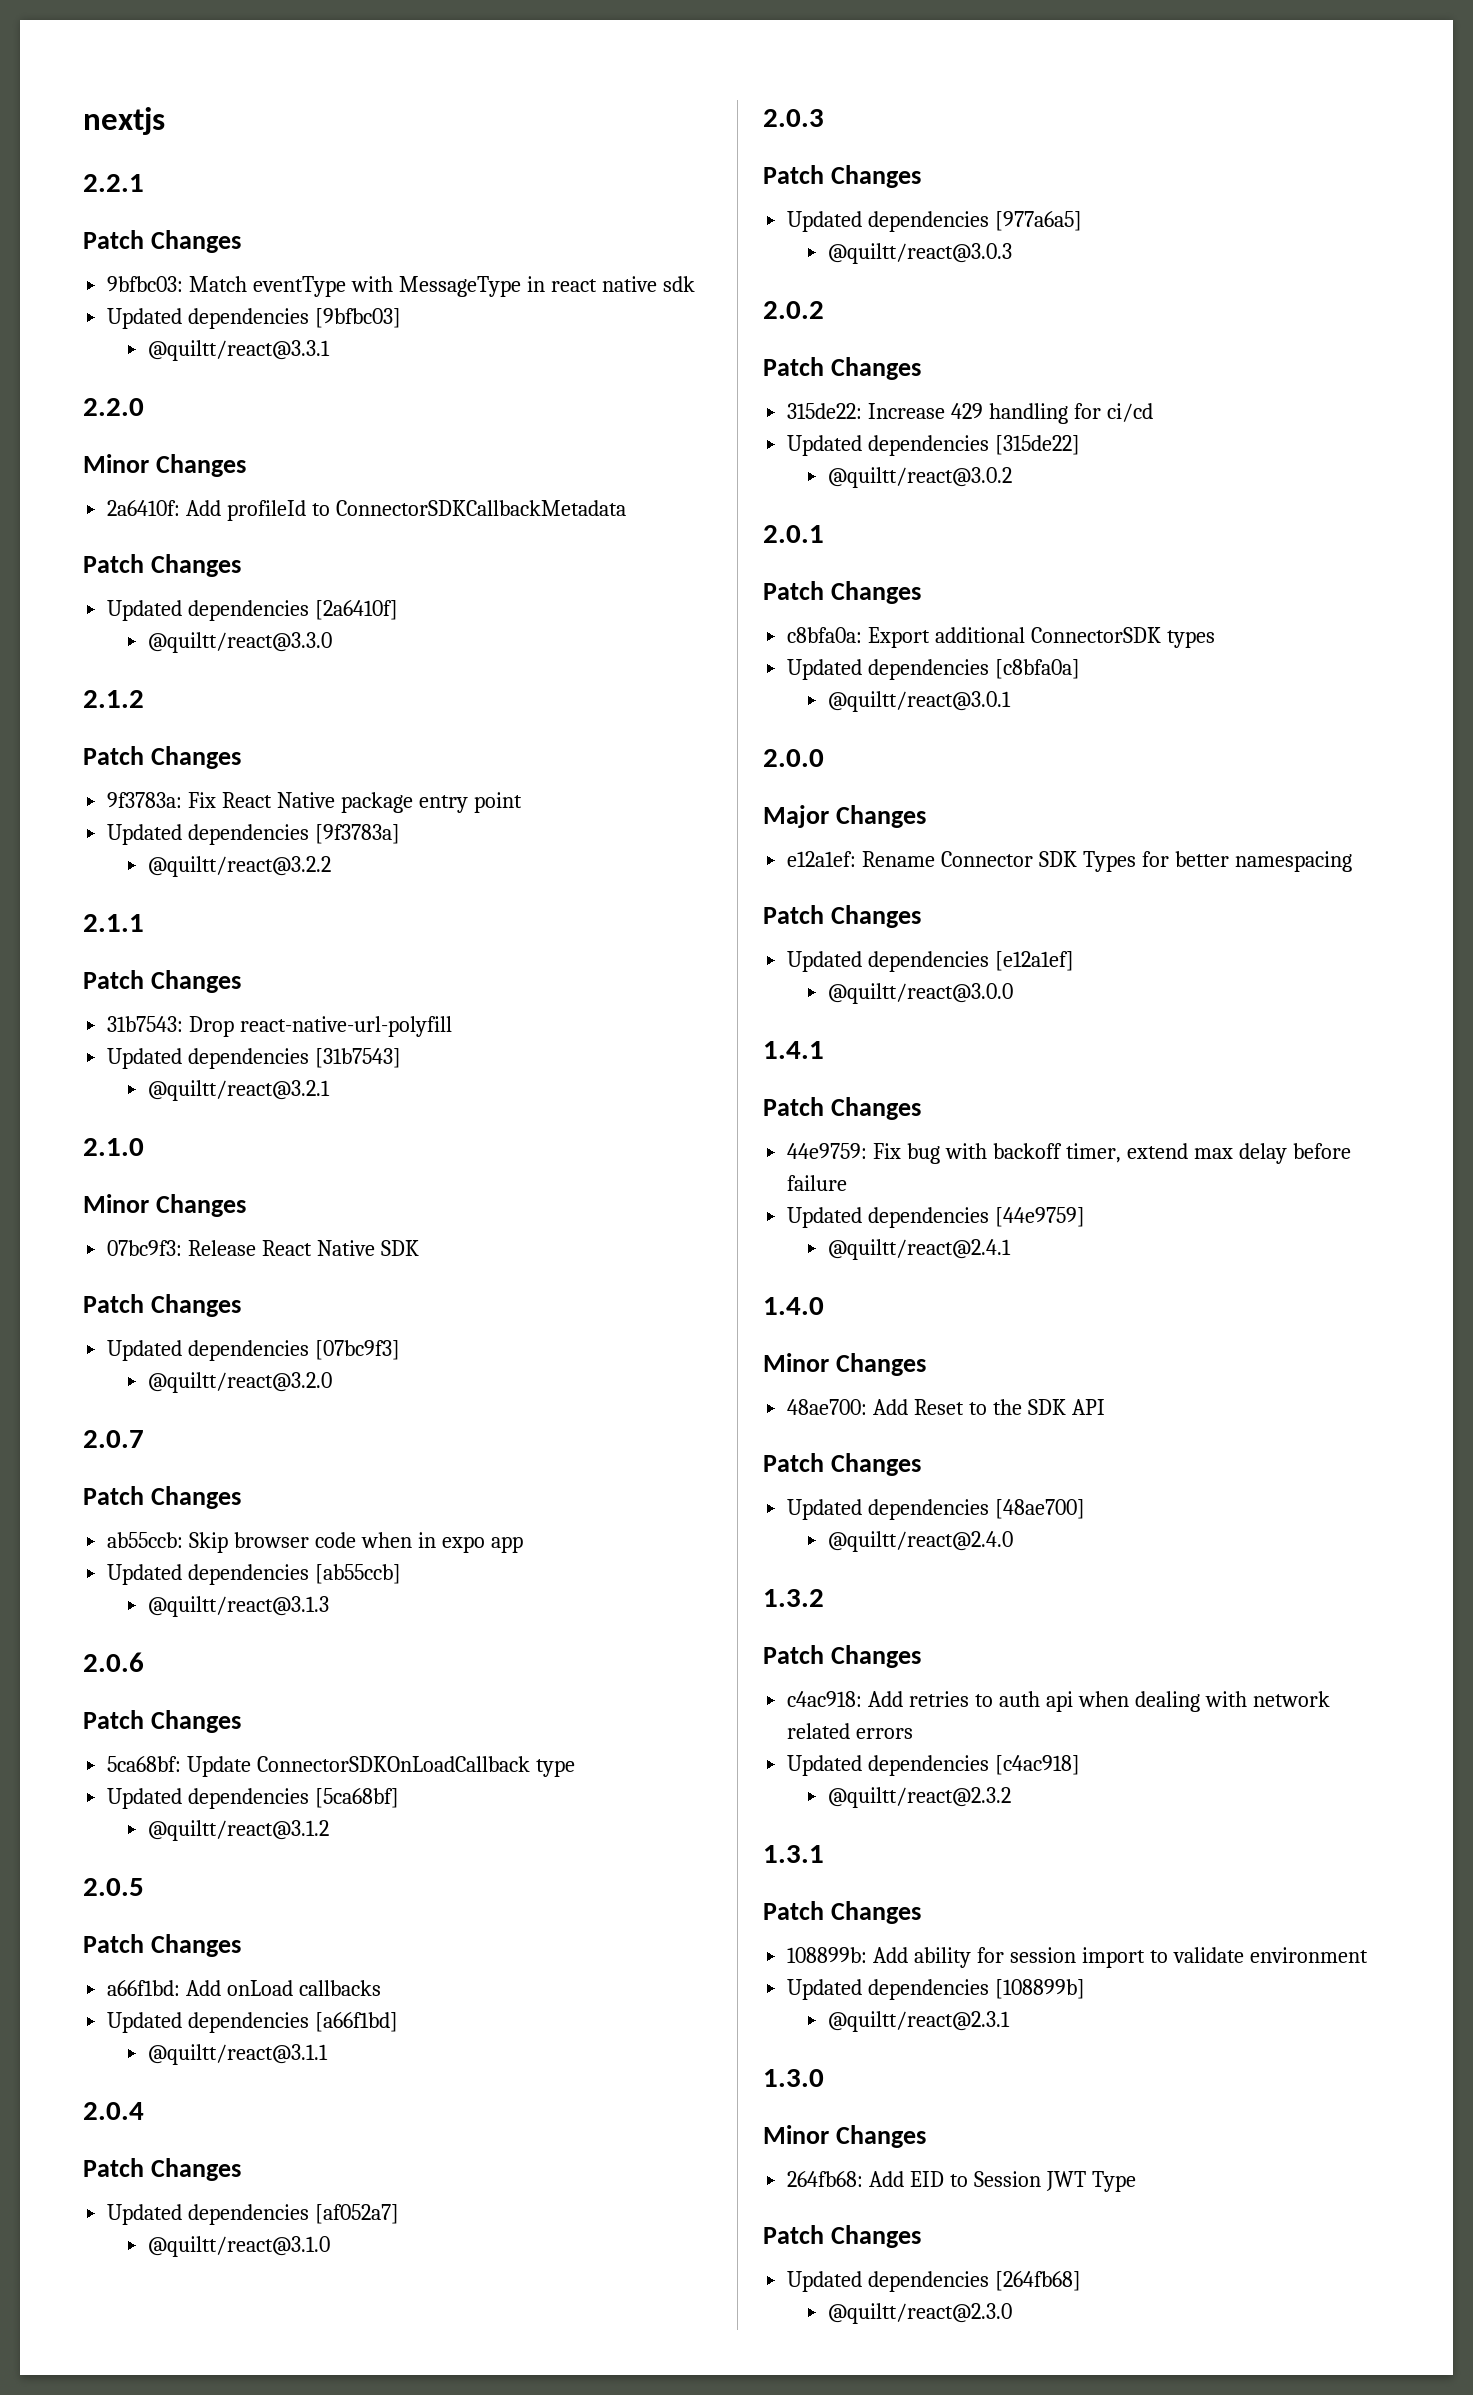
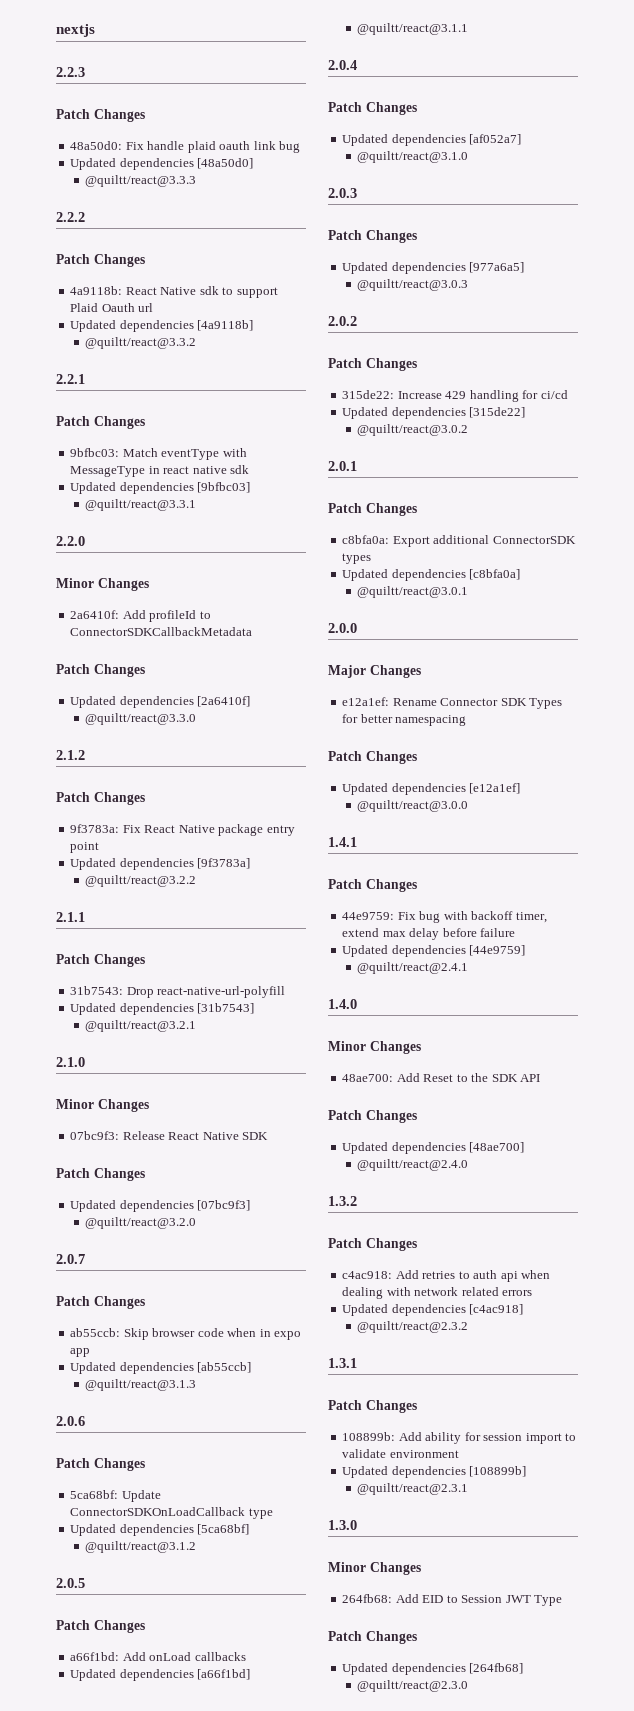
+ 2.2.3
+ Patch Changes
+ 48a50d0: Fix handle plaid oauth link bug
+ Updated dependencies [48a50d0]
+ @quiltt/react@3.3.3
+ 2.2.2
+ Patch Changes
+ 4a9118b: React Native sdk to support Plaid Oauth url
+ Updated dependencies [4a9118b]
+ @quiltt/react@3.3.2

